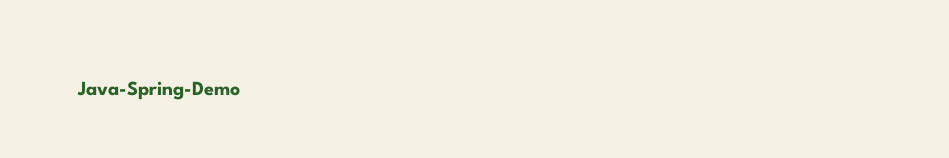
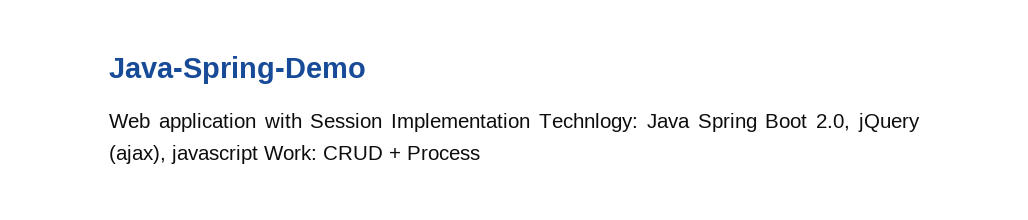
+ Web application with Session Implementation Technlogy: Java Spring Boot 2.0, jQuery (ajax), javascript Work: CRUD + Process

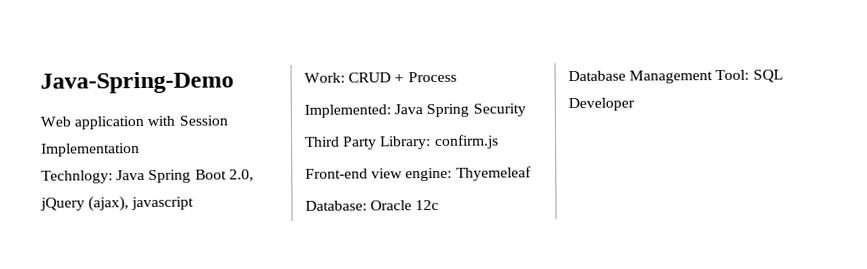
- Web application with Session Implementation Technlogy: Java Spring Boot 2.0, jQuery (ajax), javascript Work: CRUD + Process
+ Web application with Session Implementation
+ Technlogy: Java Spring Boot 2.0, jQuery (ajax), javascript
+ Work: CRUD + Process
+ Implemented: Java Spring Security
+ Third Party Library: confirm.js
+ Front-end view engine: Thyemeleaf
+ Database: Oracle 12c
+ Database Management Tool: SQL Developer

